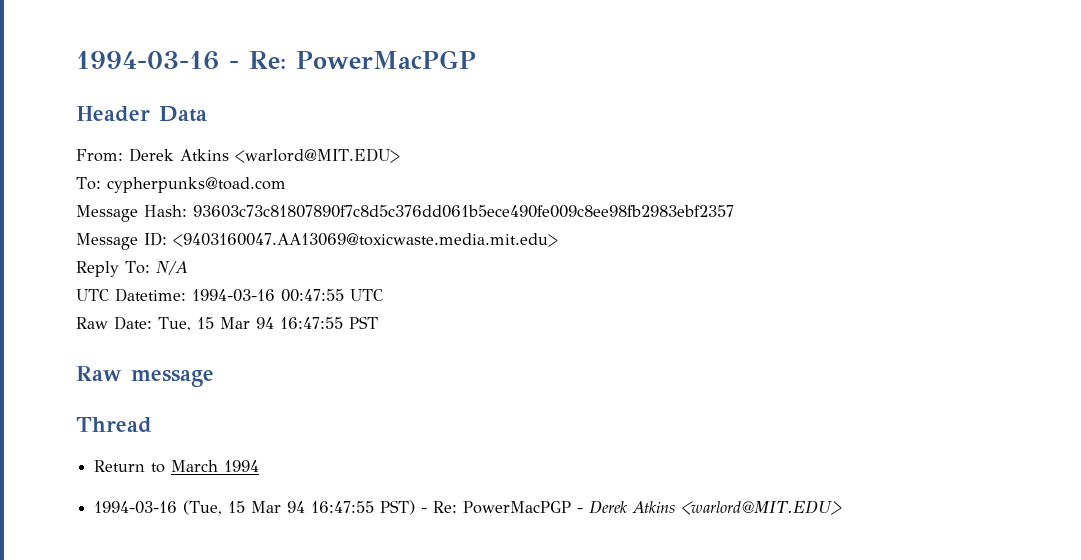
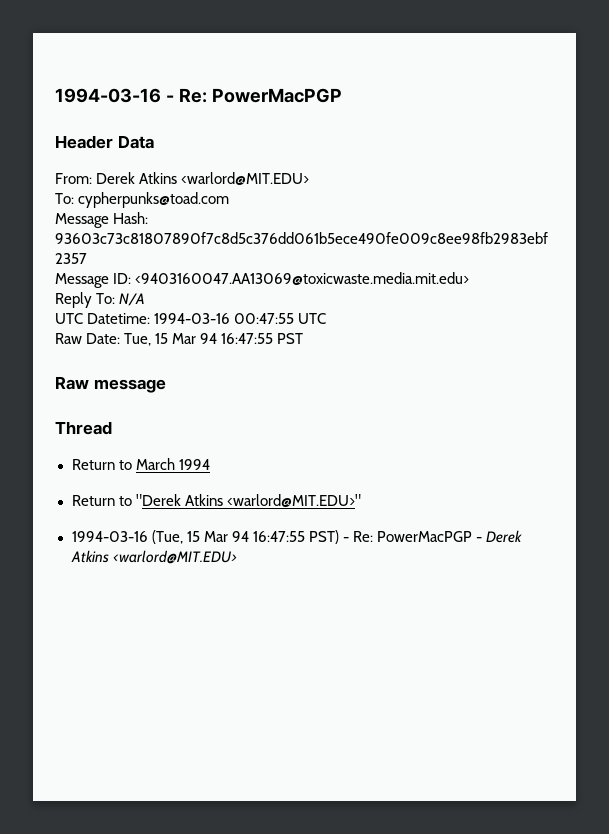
+ Return to "Derek Atkins <warlord@MIT.EDU>"

